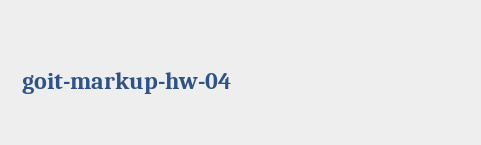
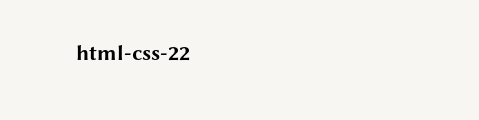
- goit-markup-hw-04
+ html-css-22

